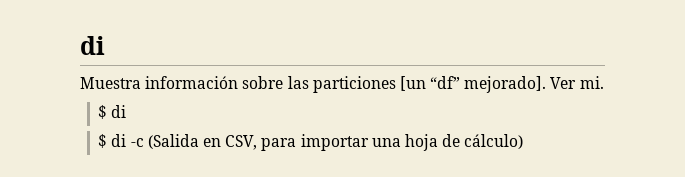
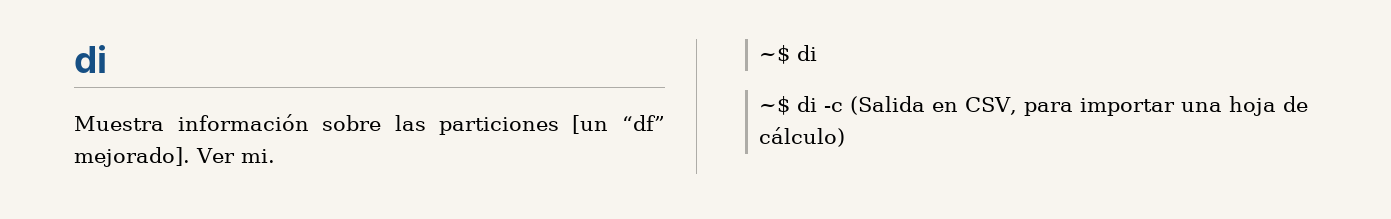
  Ver mi.
- $ di
- $ di -c (Salida en CSV, para importar una hoja de cálculo)
+ ~$ di
+ ~$ di -c (Salida en CSV, para importar una hoja de cálculo)

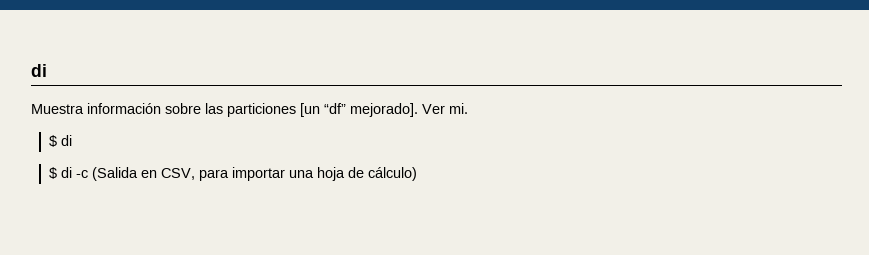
  Ver mi.
- ~$ di
- ~$ di -c (Salida en CSV, para importar una hoja de cálculo)
+ $ di
+ $ di -c (Salida en CSV, para importar una hoja de cálculo)

